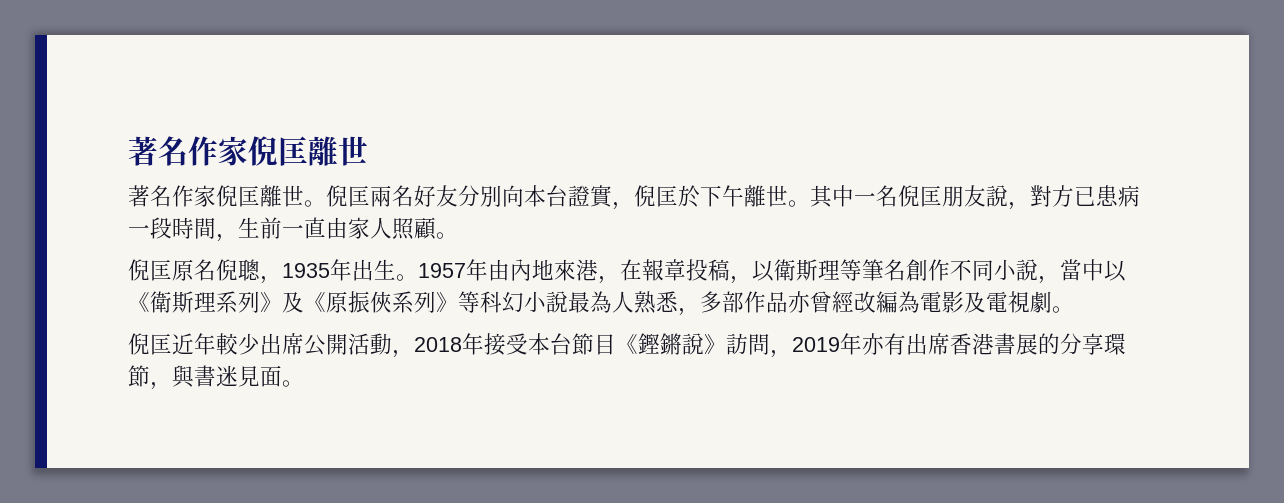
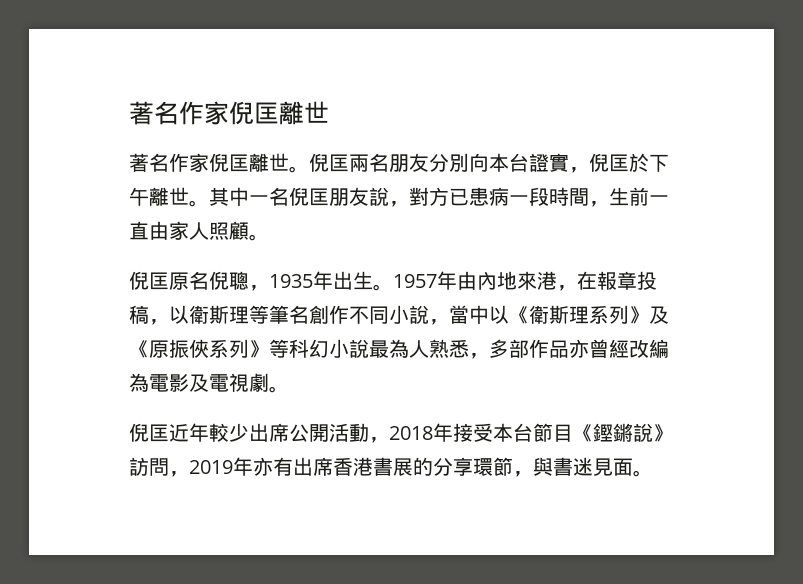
- 倪匡兩名好友分別向本台證實，倪匡於下午離世。
+ 倪匡兩名朋友分別向本台證實，倪匡於下午離世。

